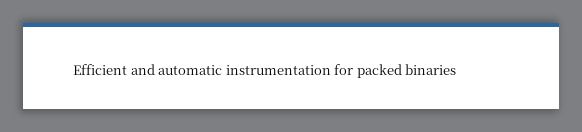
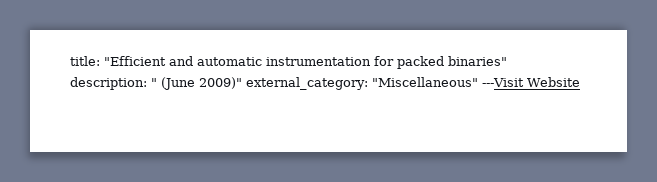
- Efficient and automatic instrumentation for packed binaries
+ title: "Efficient and automatic instrumentation for packed binaries" description: " (June 2009)" external_category: "Miscellaneous" ---Visit Website

